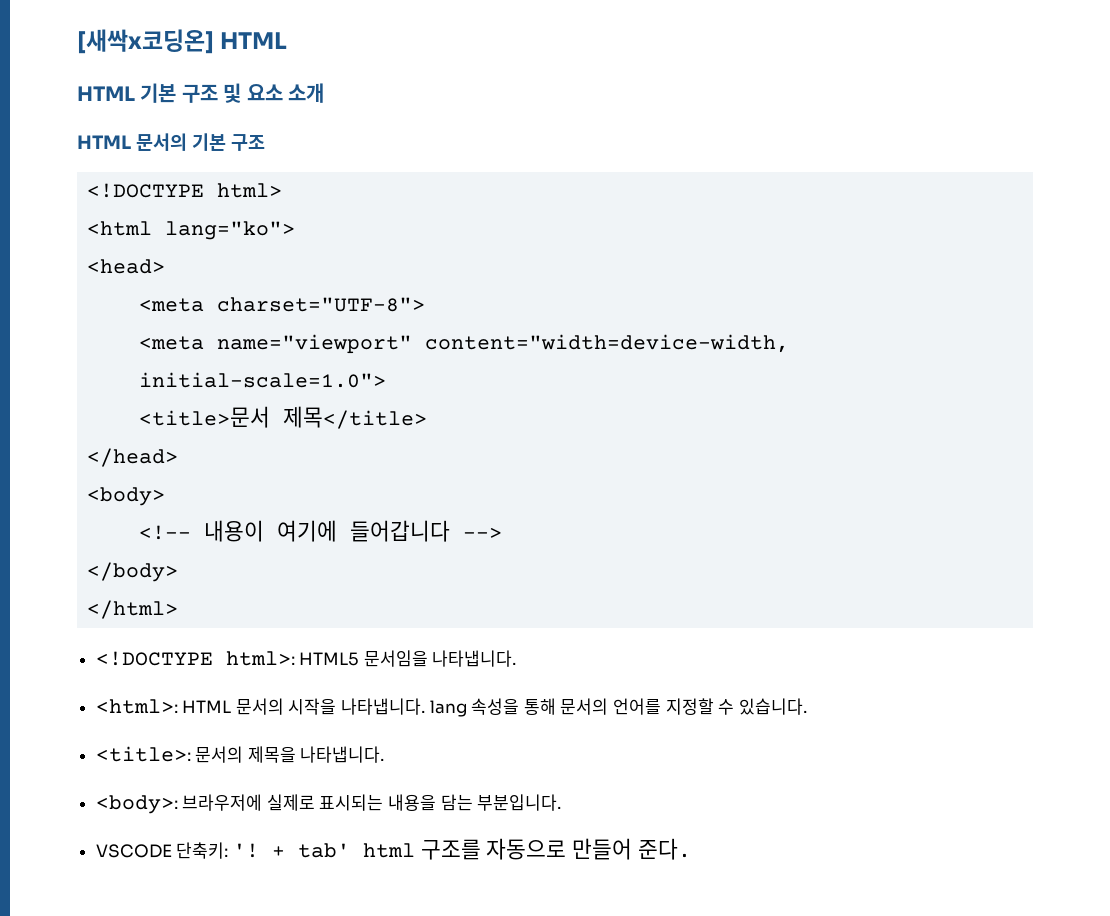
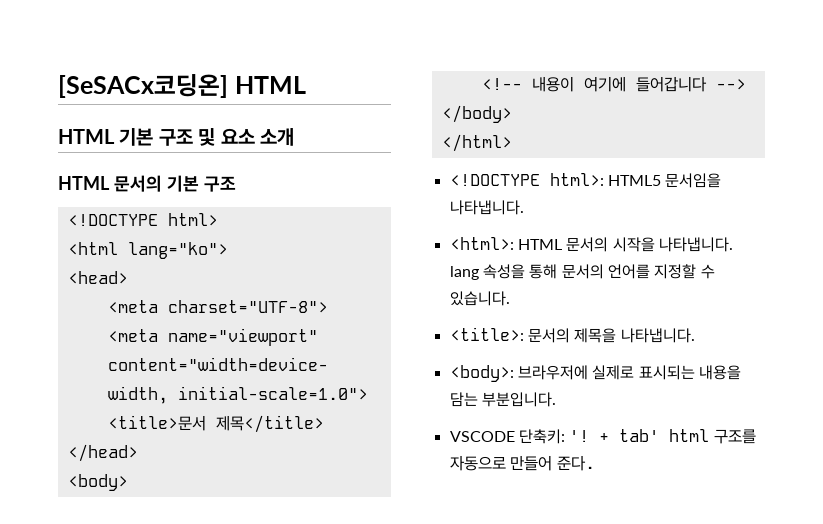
- [새싹x코딩온] HTML
+ [SeSACx코딩온] HTML

